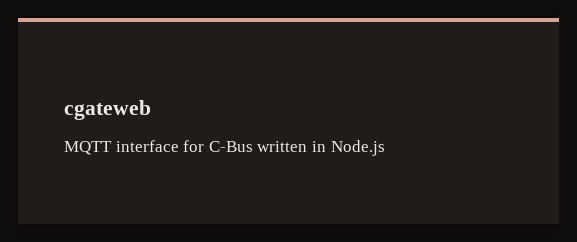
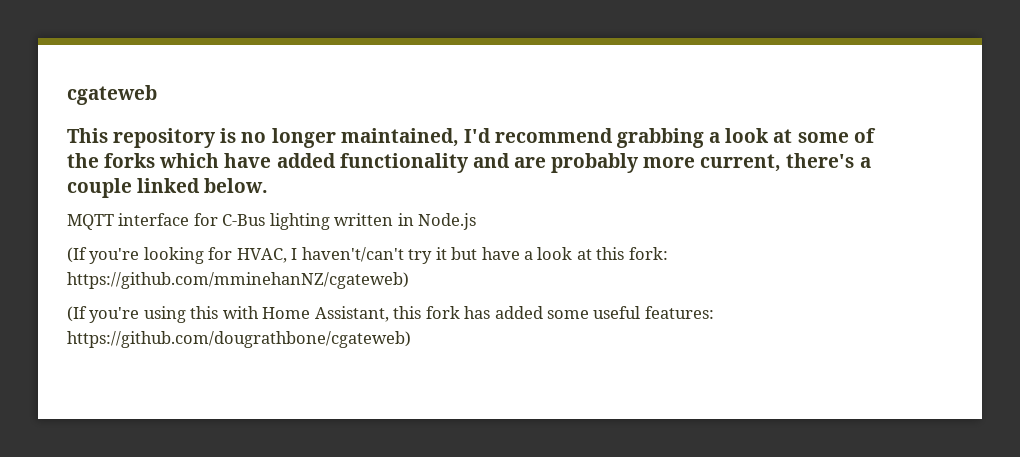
+ This repository is no longer maintained, I'd recommend grabbing a look at some of the forks which have added functionality and are probably more current, there's a couple linked below.
- MQTT interface for C-Bus written in Node.js
+ MQTT interface for C-Bus lighting written in Node.js
+ (If you're looking for HVAC, I haven't/can't try it but have a look at this fork: https://github.com/mminehanNZ/cgateweb)
+ (If you're using this with Home Assistant, this fork has added some useful features: https://github.com/dougrathbone/cgateweb)

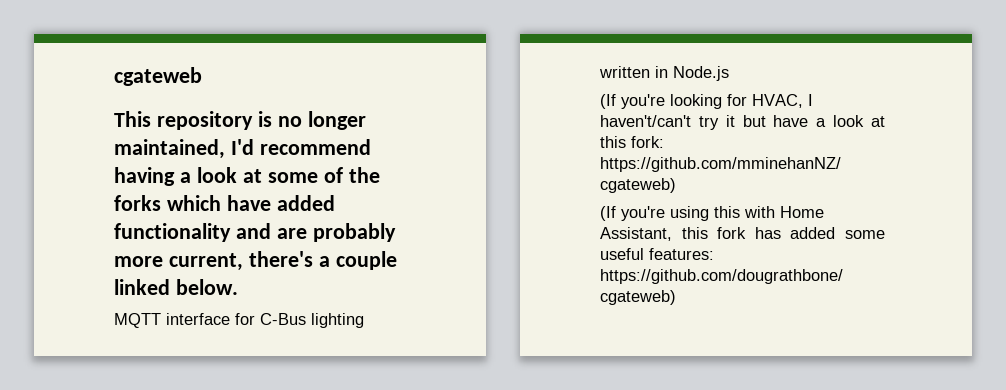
- This repository is no longer maintained, I'd recommend grabbing a look at some of the forks which have added functionality and are probably more current, there's a couple linked below.
+ This repository is no longer maintained, I'd recommend having a look at some of the forks which have added functionality and are probably more current, there's a couple linked below.

